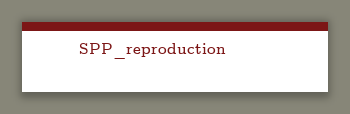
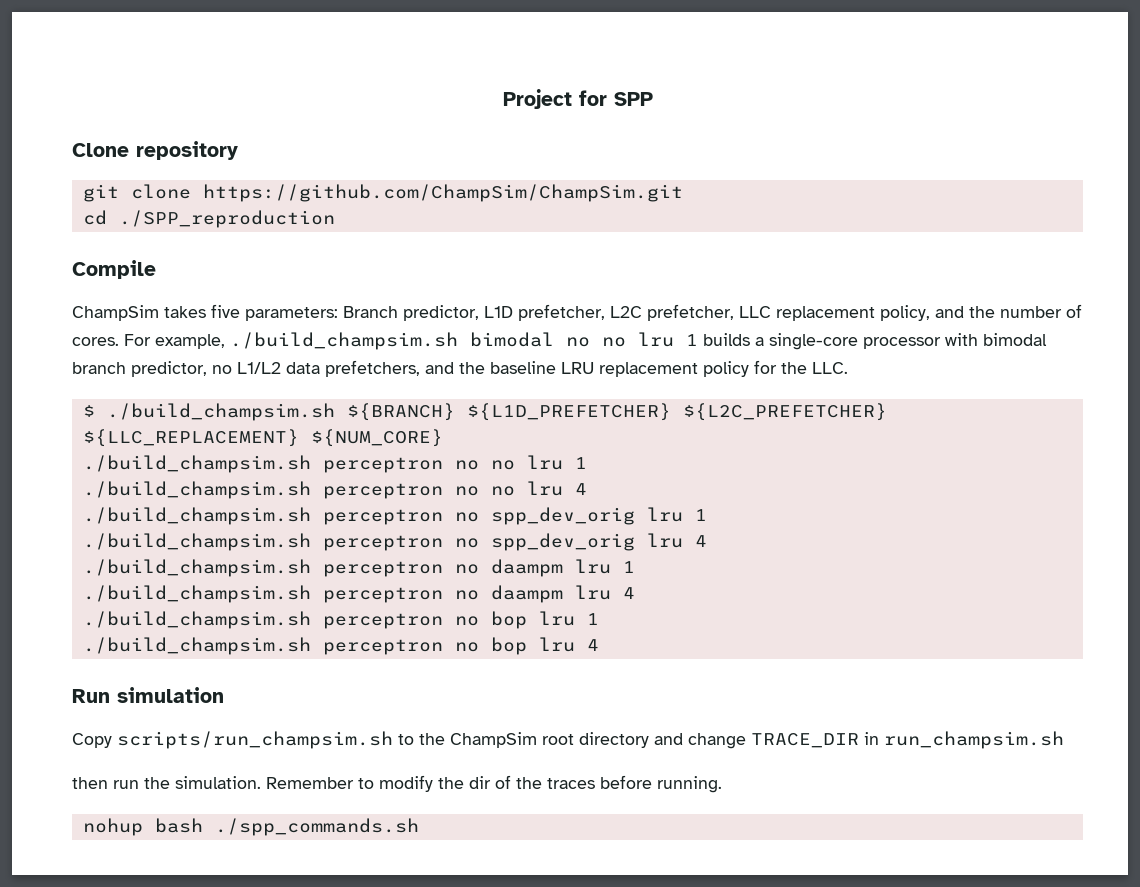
- SPP_reproduction
+ Project for SPP
+ Clone repository
+ git clone https://github.com/ChampSim/ChampSim.git
+ cd ./SPP_reproduction
+ Compile
+ ChampSim takes five parameters: Branch predictor, L1D prefetcher, L2C prefetcher, LLC replacement policy, and the number of cores. For example, ./build_champsim.sh bimodal no no lru 1 builds a single-core processor with bimodal branch predictor, no L1/L2 data prefetchers, and the baseline LRU replacement policy for the LLC.
+ $ ./build_champsim.sh ${BRANCH} ${L1D_PREFETCHER} ${L2C_PREFETCHER} ${LLC_REPLACEMENT} ${NUM_CORE}
+ ./build_champsim.sh perceptron no no lru 1
+ ./build_champsim.sh perceptron no no lru 4
+ ./build_champsim.sh perceptron no spp_dev_orig lru 1
+ ./build_champsim.sh perceptron no spp_dev_orig lru 4
+ ./build_champsim.sh perceptron no daampm lru 1
+ ./build_champsim.sh perceptron no daampm lru 4
+ ./build_champsim.sh perceptron no bop lru 1
+ ./build_champsim.sh perceptron no bop lru 4
+ Run simulation
+ Copy scripts/run_champsim.sh to the ChampSim root directory and change TRACE_DIR in run_champsim.sh
+ then run the simulation. Remember to modify the dir of the traces before running.
+ nohup bash ./spp_commands.sh

